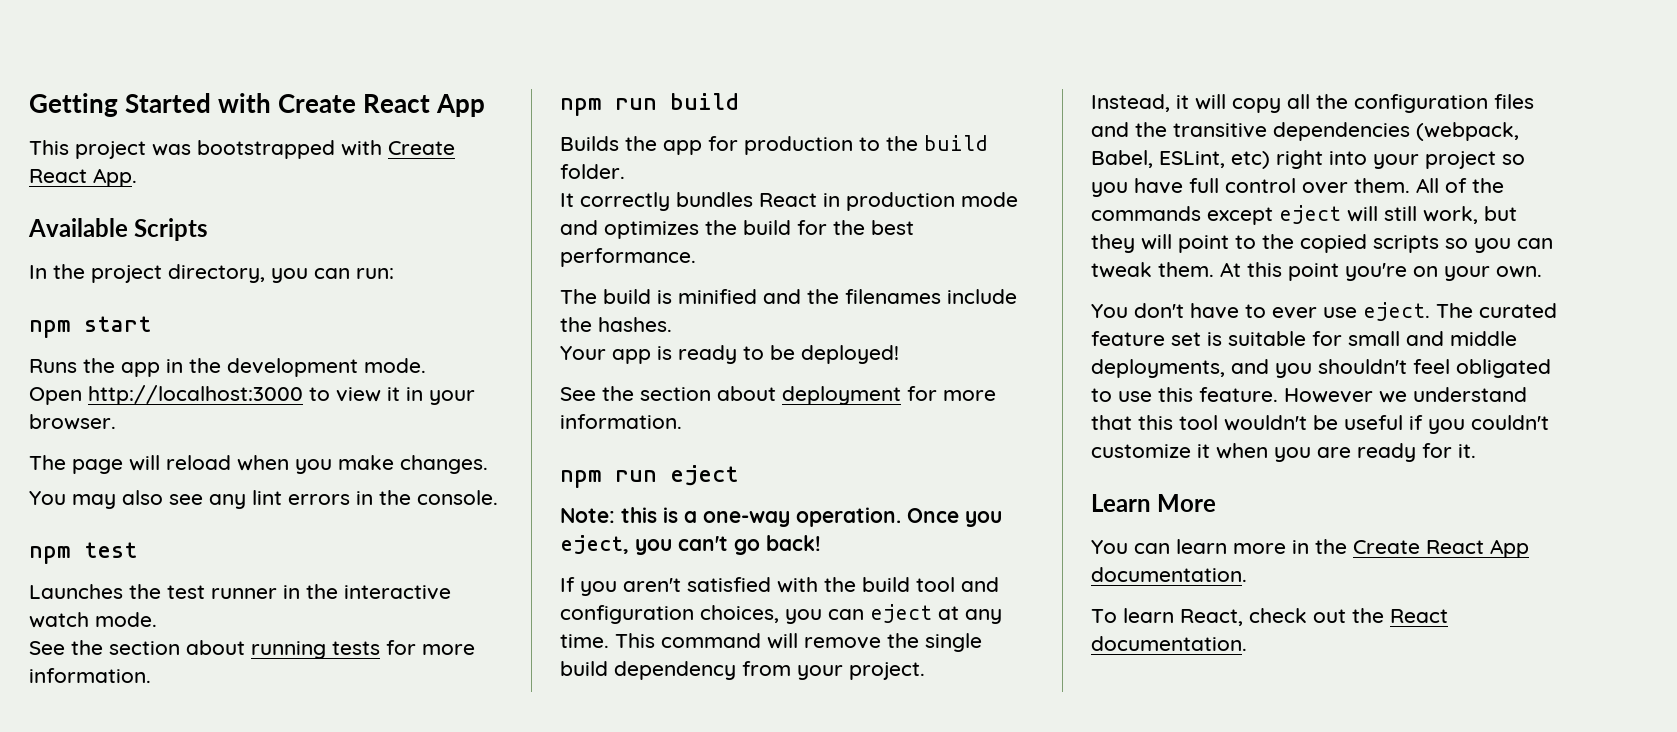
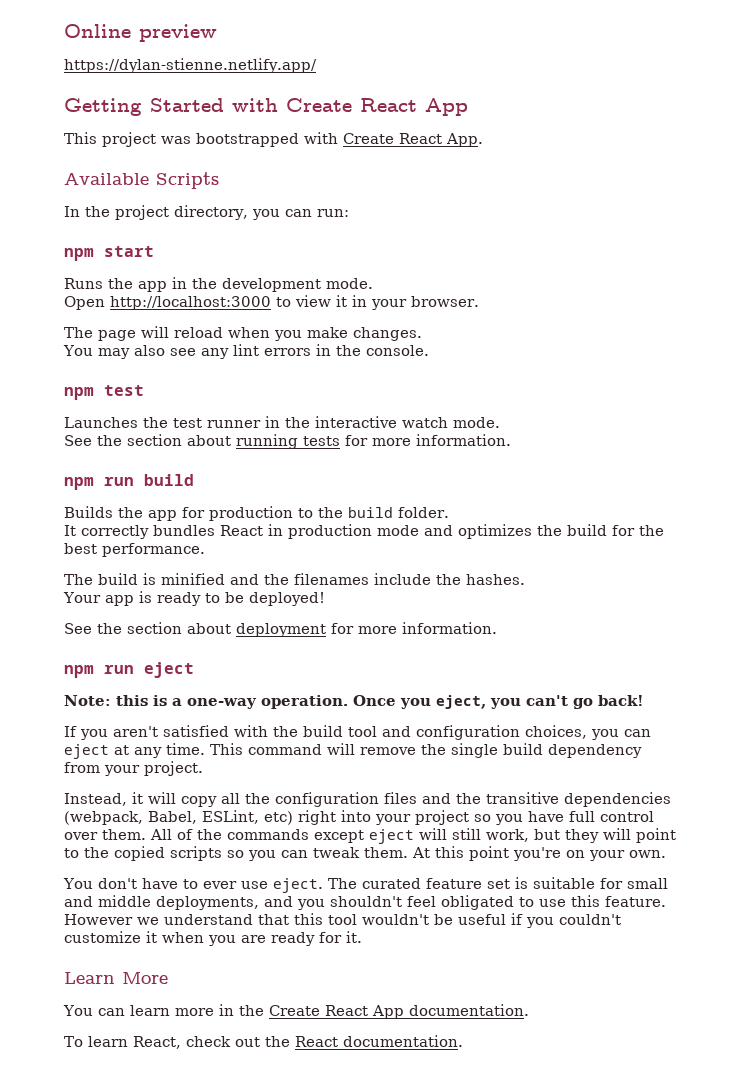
+ Online preview
+ https://dylan-stienne.netlify.app/

